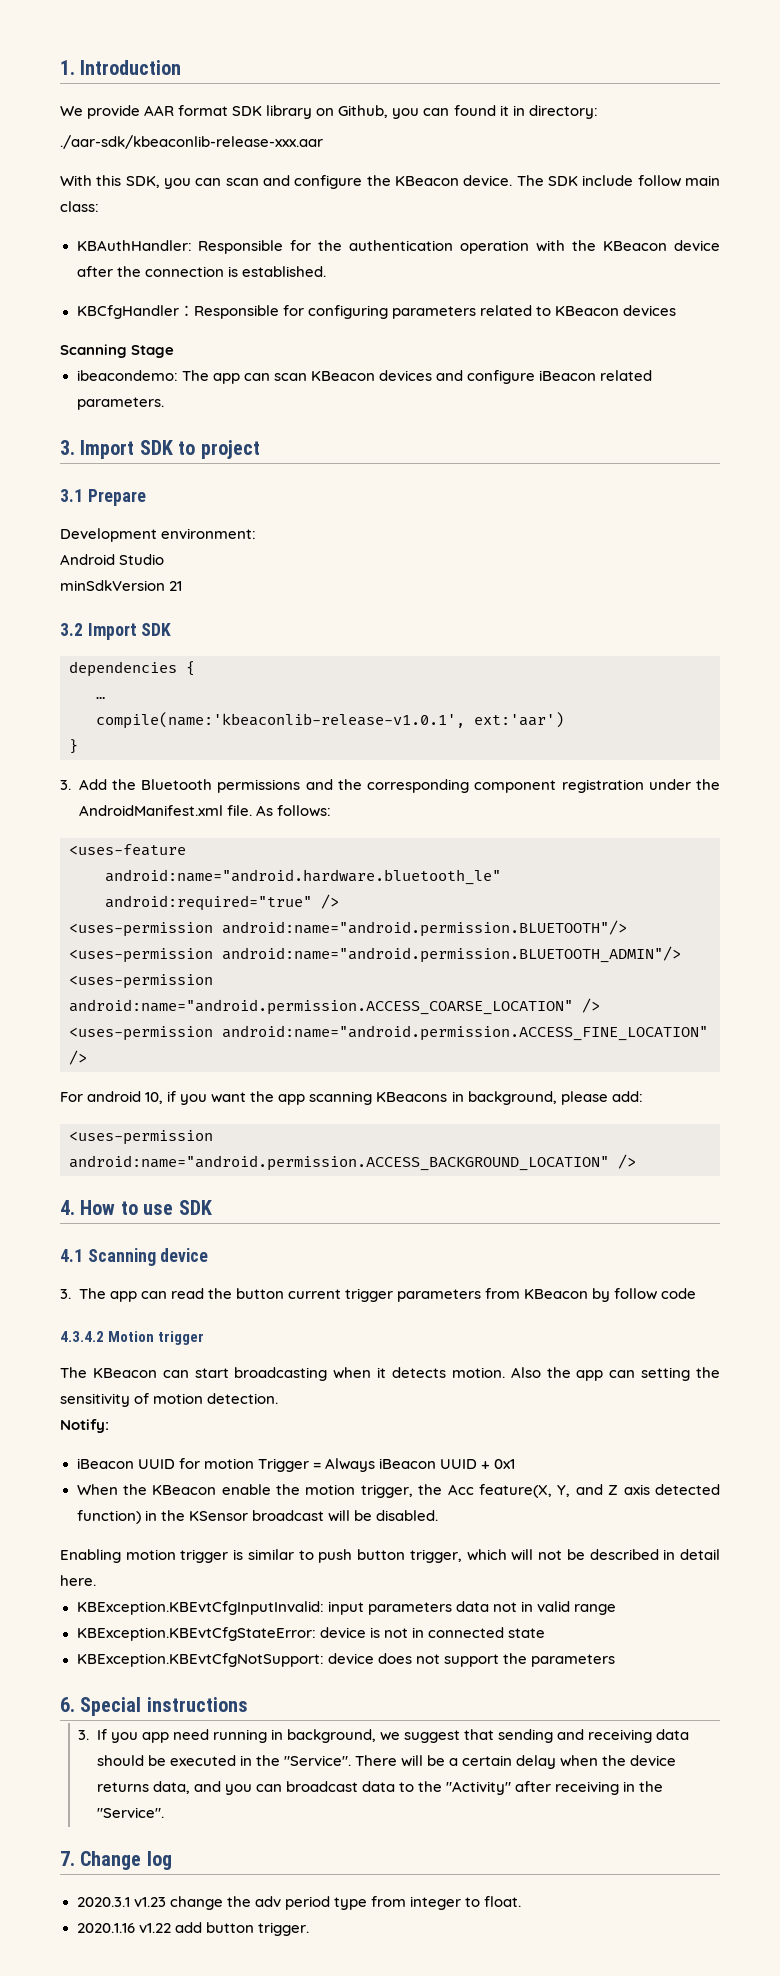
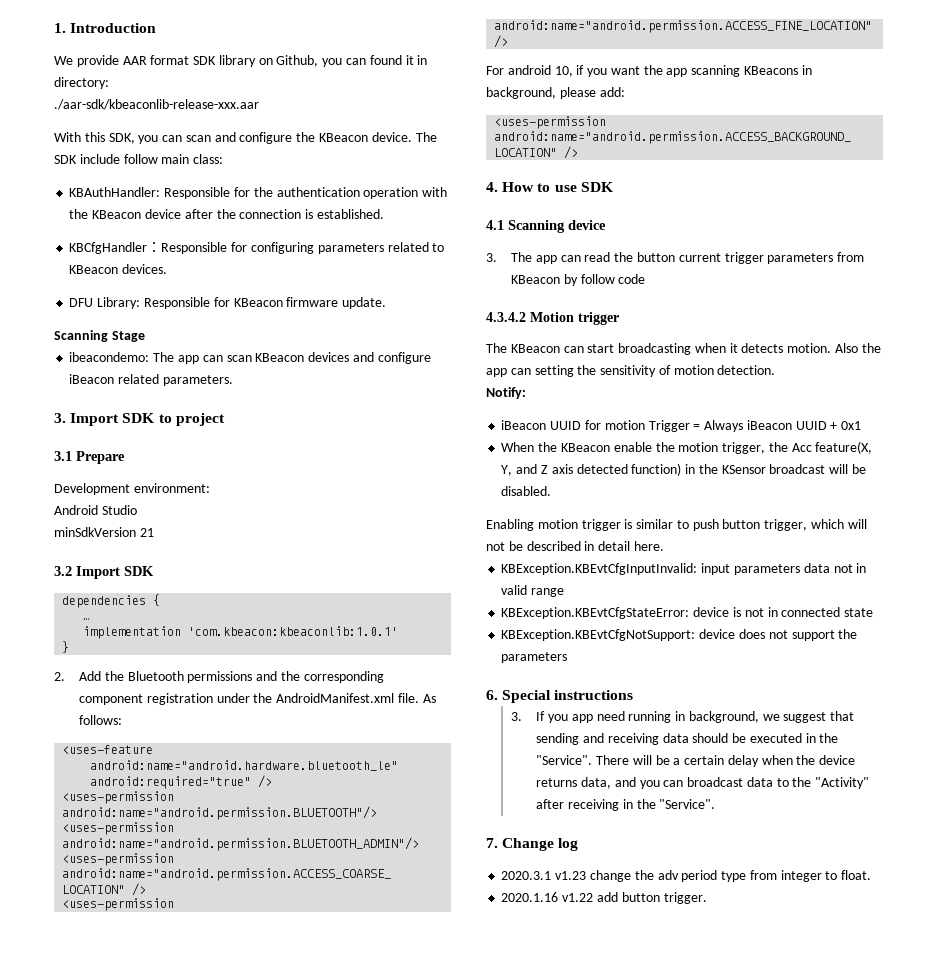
- KBCfgHandler：Responsible for configuring parameters related to KBeacon devices
+ KBCfgHandler：Responsible for configuring parameters related to KBeacon devices.
+ DFU Library: Responsible for KBeacon firmware update.
- compile(name:'kbeaconlib-release-v1.0.1', ext:'aar')
+ implementation 'com.kbeacon:kbeaconlib:1.0.1'
- 3. Add the Bluetooth permissions and the corresponding component registration under the AndroidManifest.xml file.
+ 2. Add the Bluetooth permissions and the corresponding component registration under the AndroidManifest.xml file.

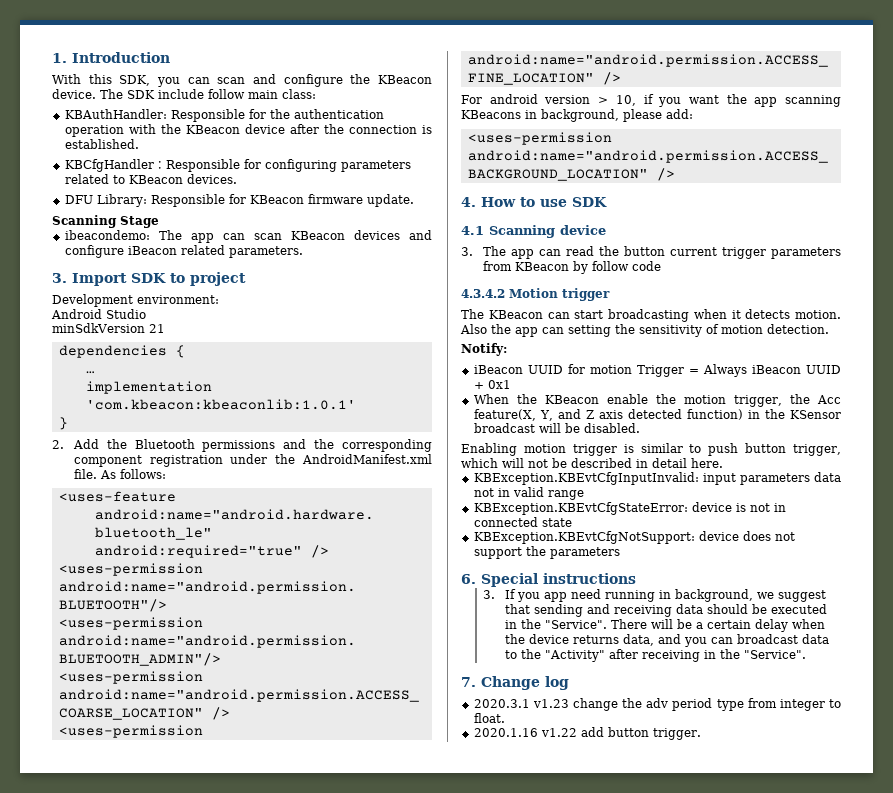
- We provide AAR format SDK library on Github, you can found it in directory:
- ./aar-sdk/kbeaconlib-release-xxx.aar
- 3.1 Prepare
- 3.2 Import SDK
- For android 10, if you want the app scanning KBeacons in background, please add:
+ For android version > 10, if you want the app scanning KBeacons in background, please add:

